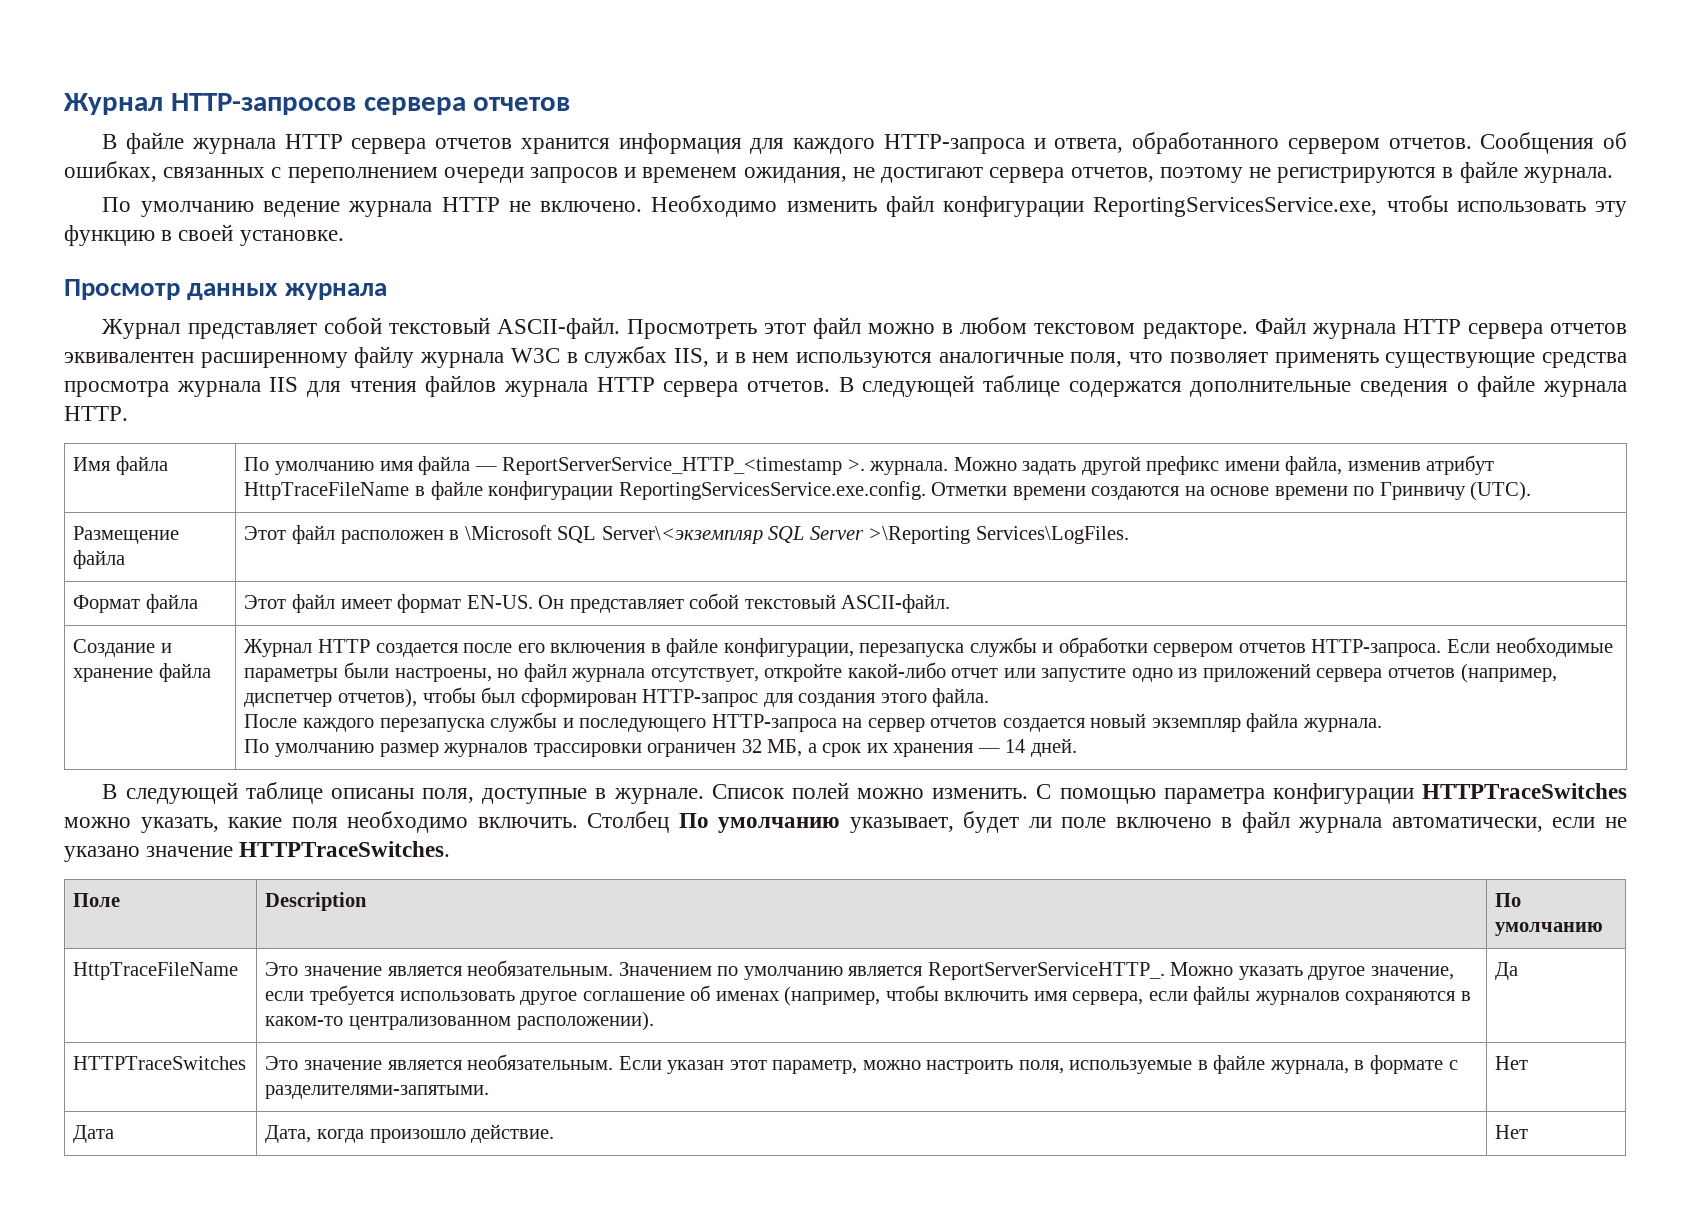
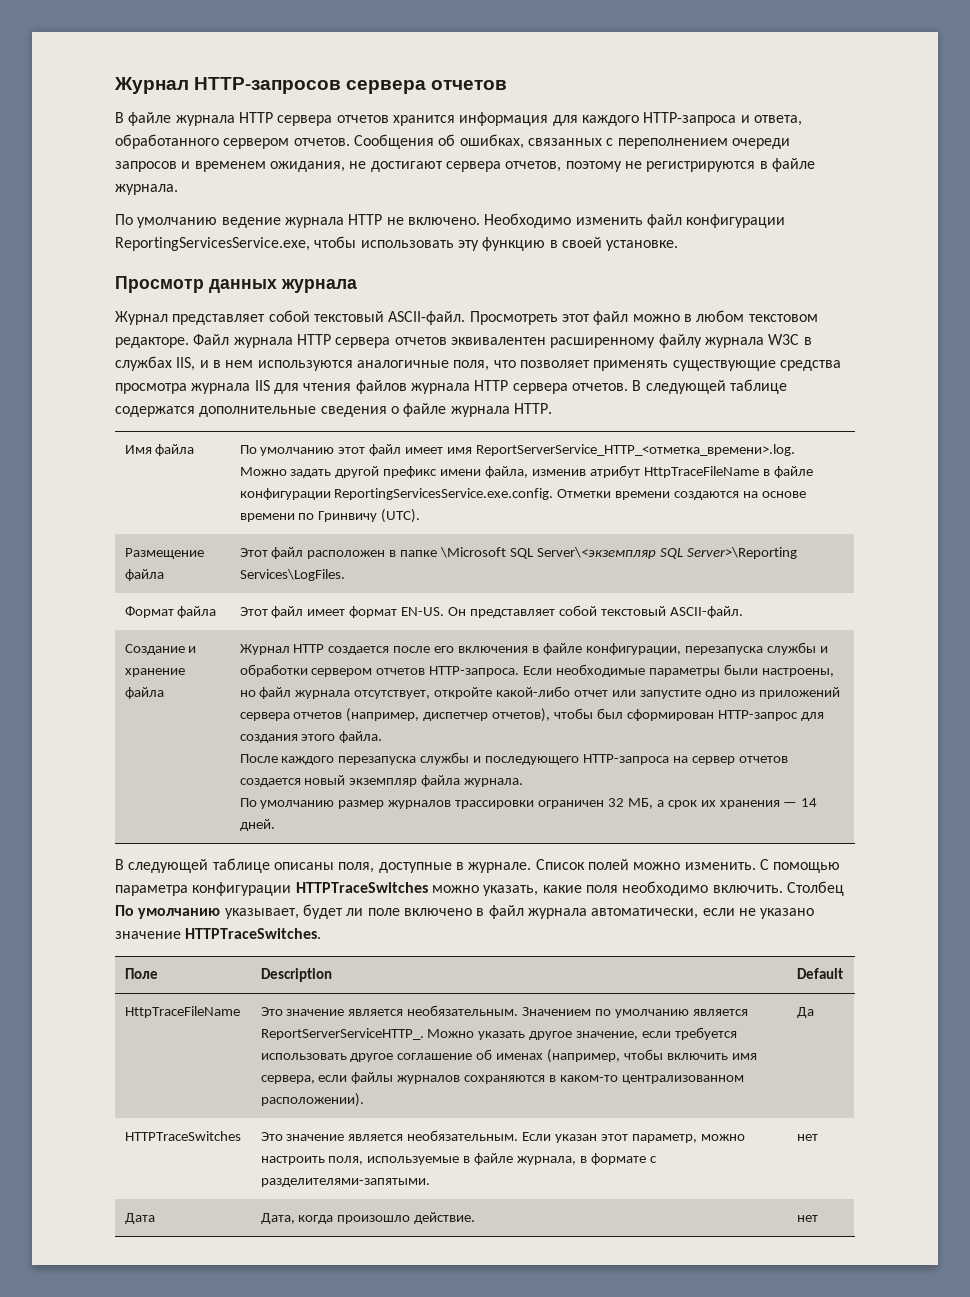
- Имя файла | По умолчанию имя файла — ReportServerService_HTTP_<timestamp >. журнала. Можно задать другой префикс имени файла, изменив атрибут HttpTraceFileName в файле конфигурации ReportingServicesService.exe.config. Отметки времени создаются на основе времени по Гринвичу (UTC).
+ Имя файла | По умолчанию этот файл имеет имя ReportServerService_HTTP_<отметка_времени>.log. Можно задать другой префикс имени файла, изменив атрибут HttpTraceFileName в файле конфигурации ReportingServicesService.exe.config. Отметки времени создаются на основе времени по Гринвичу (UTC).
- Размещение файла | Этот файл расположен в \Microsoft SQL Server\<экземпляр SQL Server >\Reporting Services\LogFiles.
+ Размещение файла | Этот файл расположен в папке \Microsoft SQL Server\<экземпляр SQL Server>\Reporting Services\LogFiles.
- Поле | Description | По умолчанию
+ Поле | Description | Default
- HTTPTraceSwitches | Это значение является необязательным. Если указан этот параметр, можно настроить поля, используемые в файле журнала, в формате с разделителями-запятыми. | Нет
+ HTTPTraceSwitches | Это значение является необязательным. Если указан этот параметр, можно настроить поля, используемые в файле журнала, в формате с разделителями-запятыми. | нет
- Дата | Дата, когда произошло действие. | Нет
+ Дата | Дата, когда произошло действие. | нет

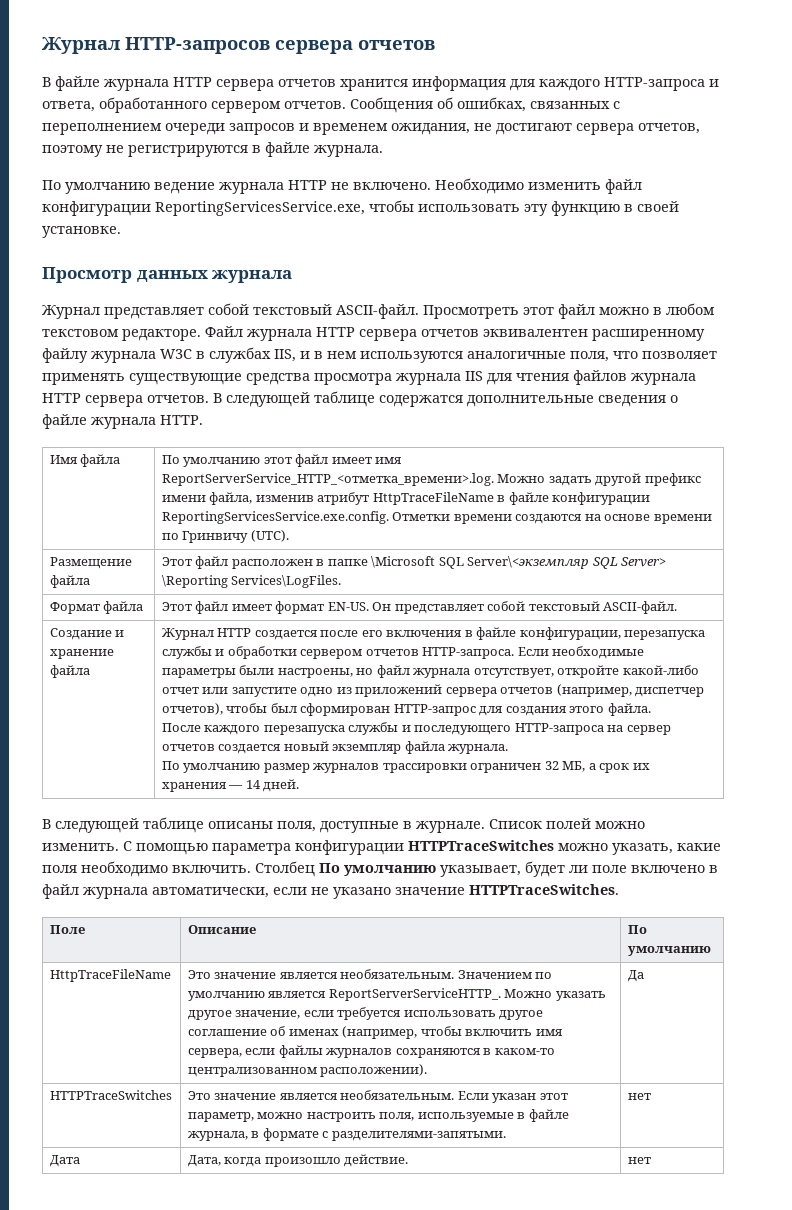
- Размещение файла | Этот файл расположен в папке \Microsoft SQL Server\<экземпляр SQL Server>\Reporting Services\LogFiles.
+ Размещение файла | Этот файл расположен в папке \Microsoft SQL Server\<экземпляр SQL Server> \Reporting Services\LogFiles.
- Поле | Description | Default
+ Поле | Описание | По умолчанию

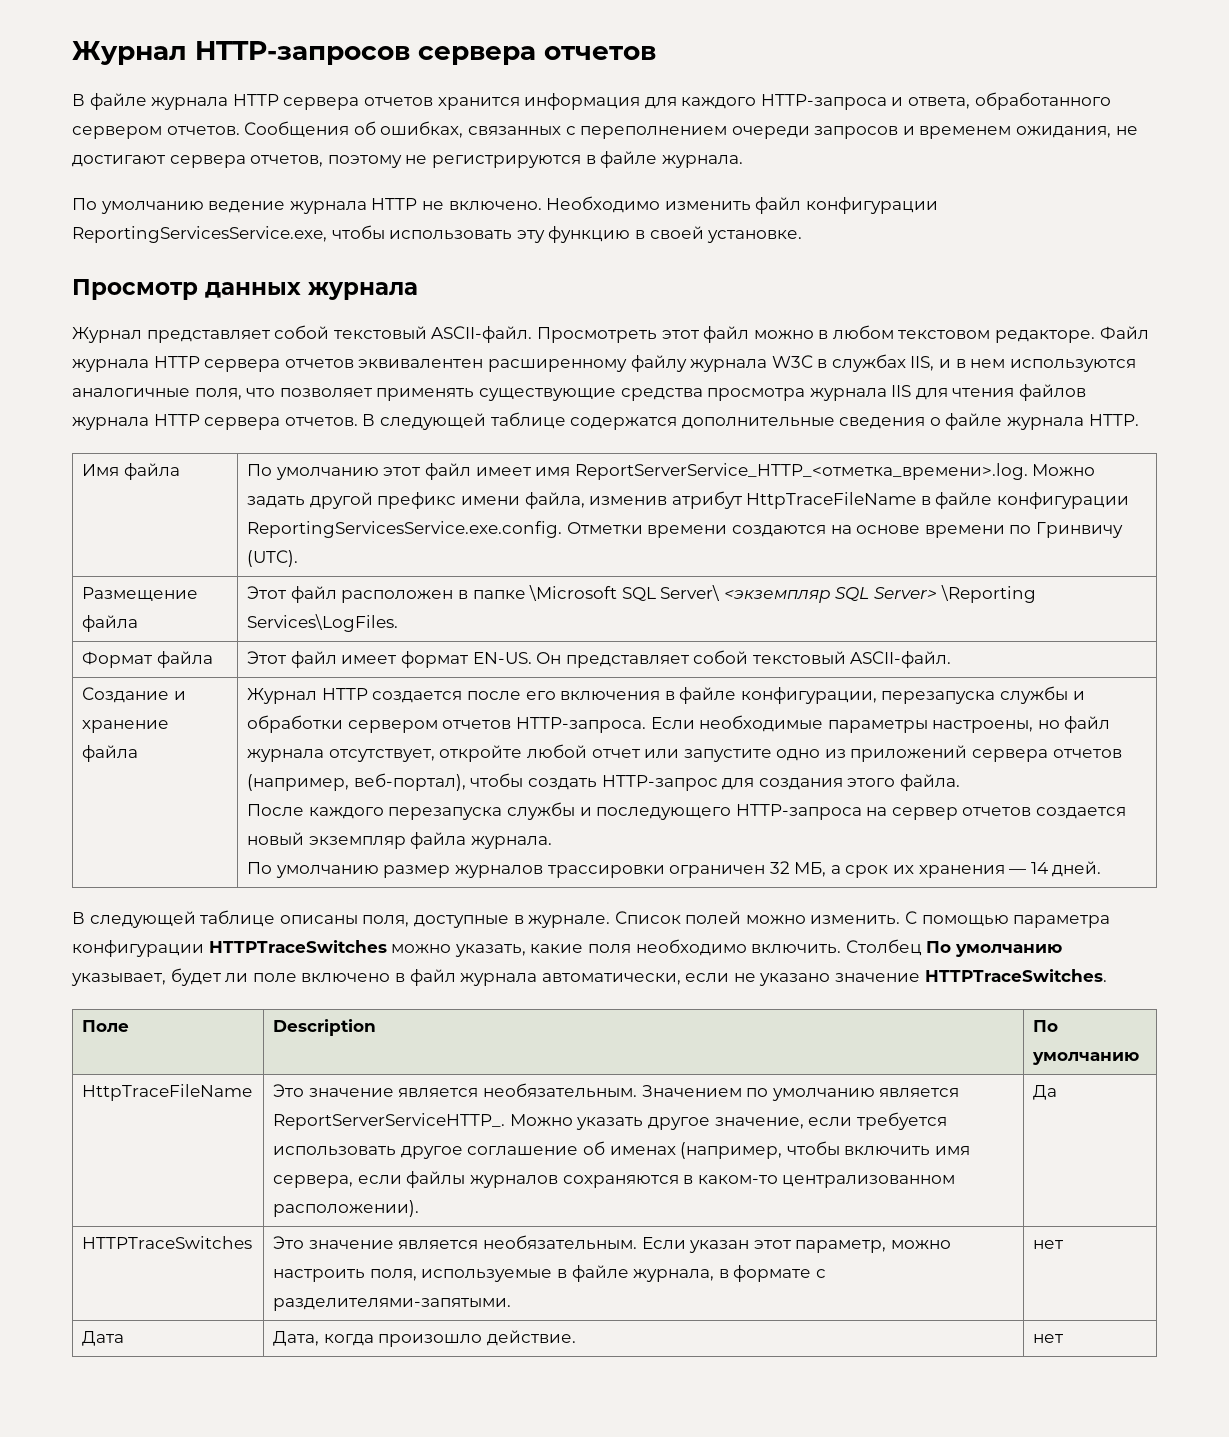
- Размещение файла | Этот файл расположен в папке \Microsoft SQL Server\<экземпляр SQL Server> \Reporting Services\LogFiles.
+ Размещение файла | Этот файл расположен в папке \Microsoft SQL Server\ <экземпляр SQL Server> \Reporting Services\LogFiles.
- Если необходимые параметры были настроены, но файл журнала отсутствует, откройте какой-либо отчет или запустите одно из приложений сервера отчетов (например, диспетчер отчетов), чтобы был сформирован HTTP-запрос для создания этого файла.
+ Если необходимые параметры настроены, но файл журнала отсутствует, откройте любой отчет или запустите одно из приложений сервера отчетов (например, веб-портал), чтобы создать HTTP-запрос для создания этого файла.
- Поле | Описание | По умолчанию
+ Поле | Description | По умолчанию

